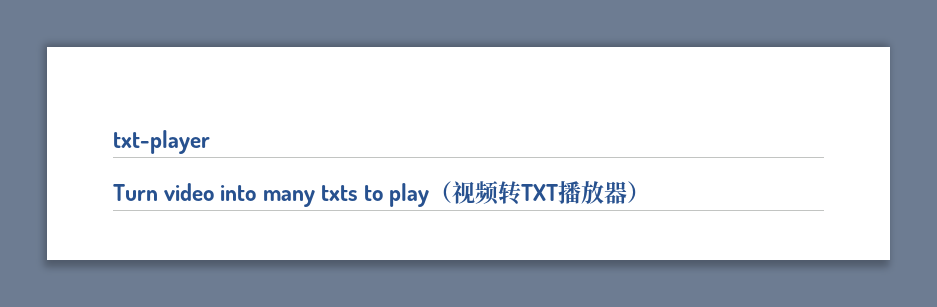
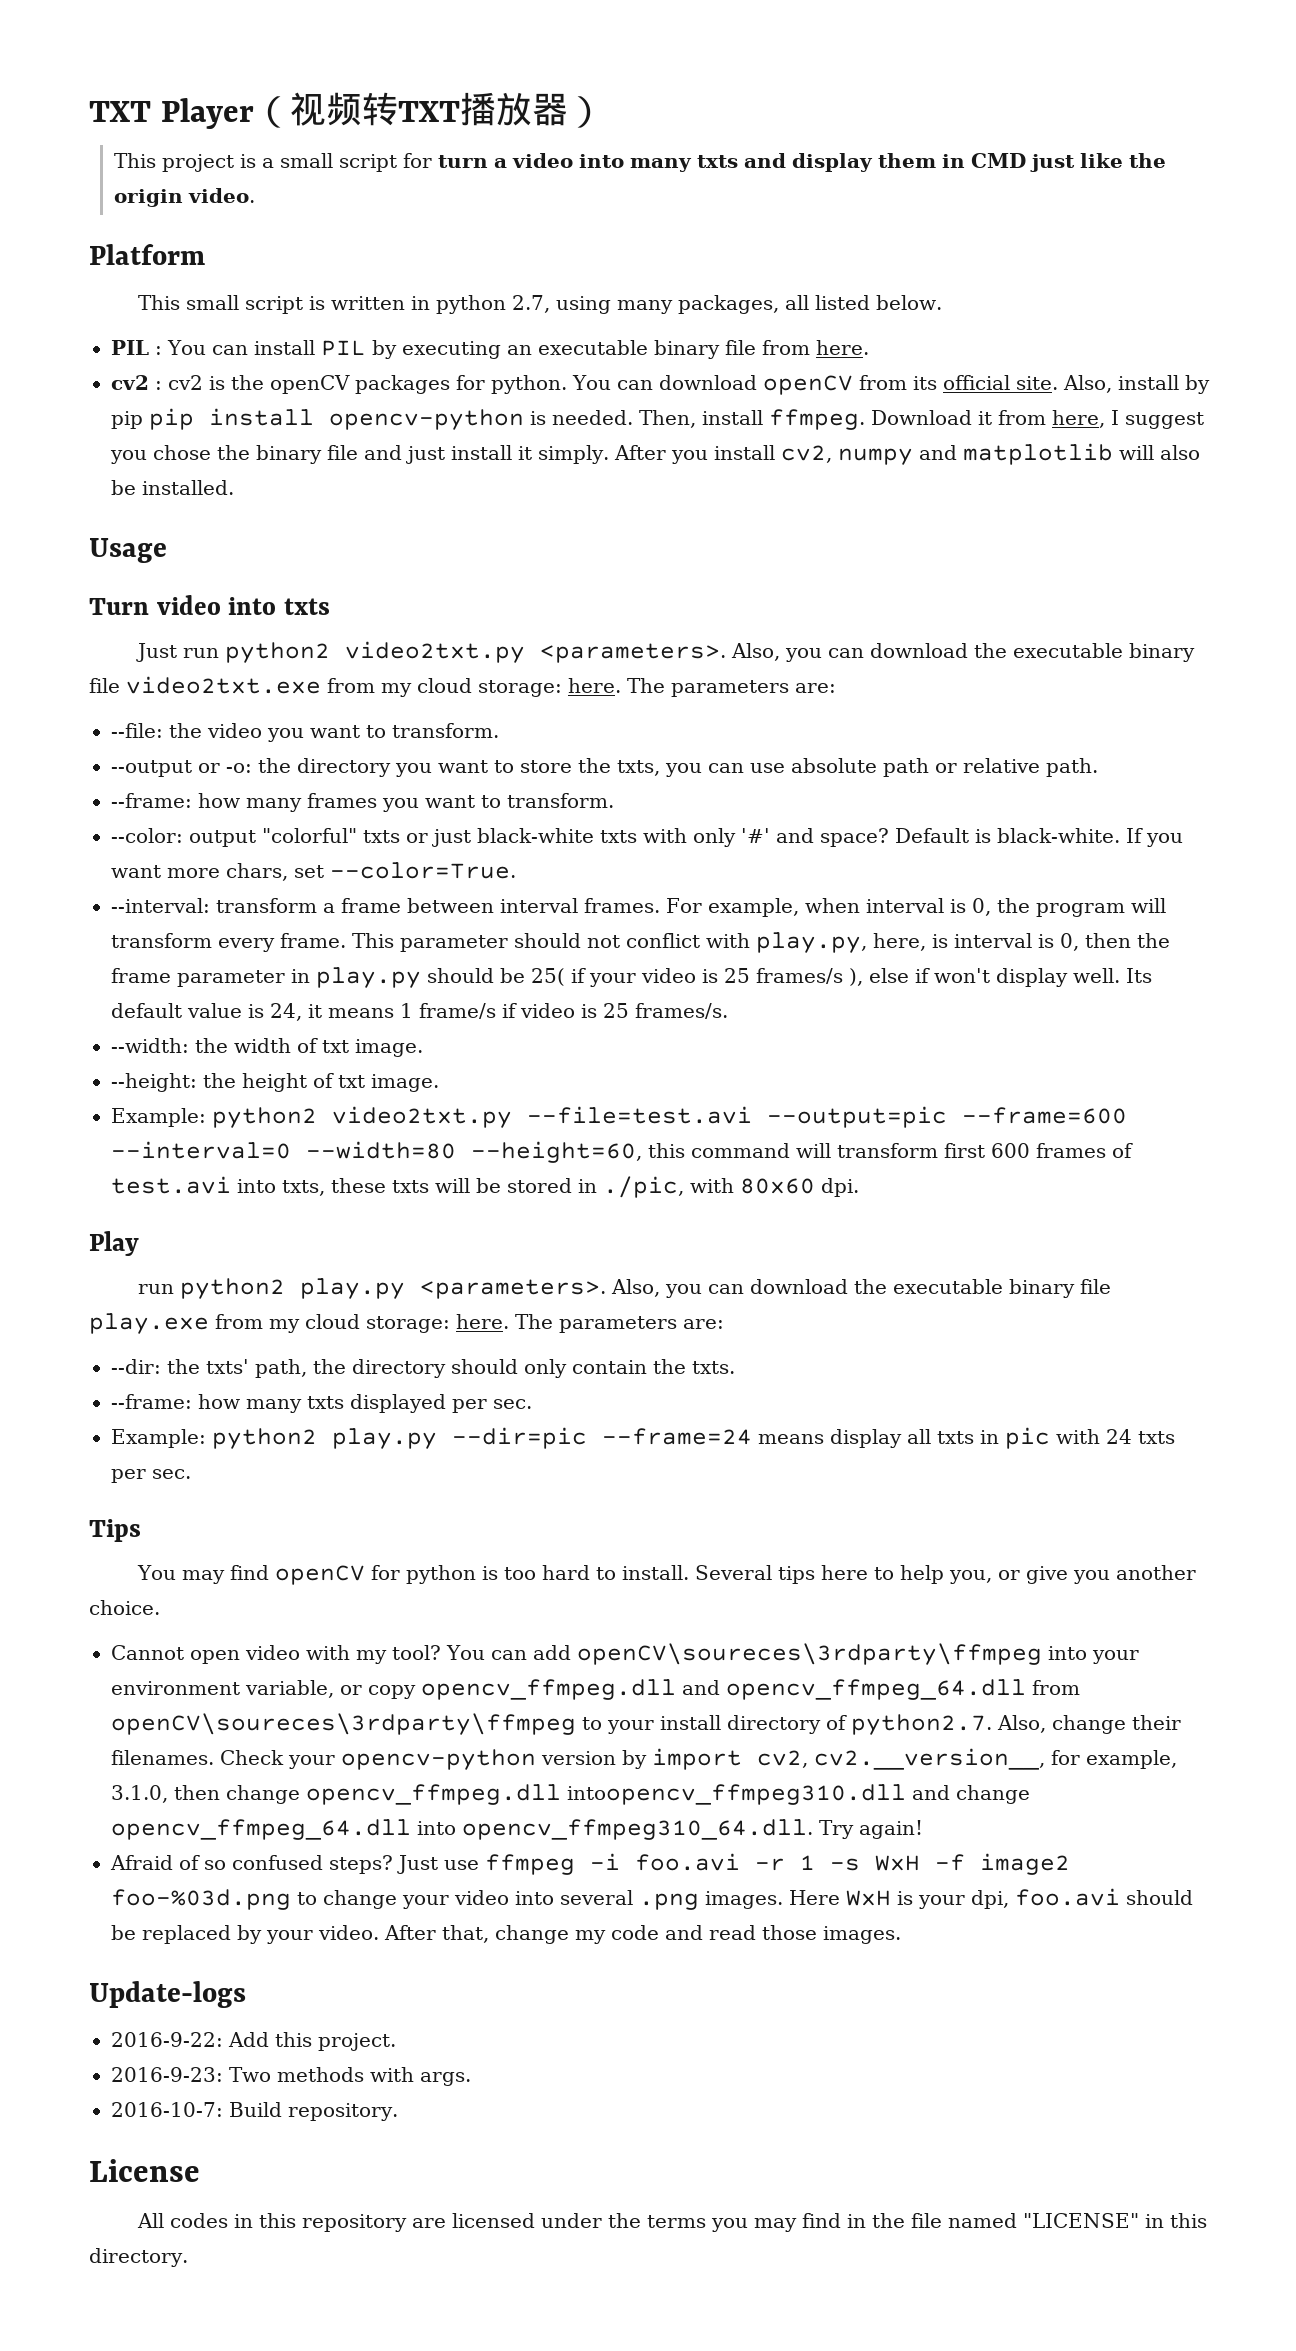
- txt-player
- Turn video into many txts to play（视频转TXT播放器）
+ TXT Player（视频转TXT播放器）
+ This project is a small script for turn a video into many txts and display them in CMD just like the origin video.
+ Platform
+ This small script is written in python 2.7, using many packages, all listed below.
+ PIL : You can install PIL by executing an executable binary file from here.
+ cv2 : cv2 is the openCV packages for python. You can download openCV from its official site. Also, install by pip pip install opencv-python is needed. Then, install ffmpeg. Download it from here, I suggest you chose the binary file and just install it simply. After you install cv2, numpy and matplotlib will also be installed.
+ Usage
+ Turn video into txts
+ Just run python2 video2txt.py <parameters>. Also, you can download the executable binary file video2txt.exe from my cloud storage: here. The parameters are:
+ --file: the video you want to transform.
+ --output or -o: the directory you want to store the txts, you can use absolute path or relative path.
+ --frame: how many frames you want to transform.
+ --color: output "colorful" txts or just black-white txts with only '#' and space? Default is black-white. If you want more chars, set --color=True.
+ --interval: transform a frame between interval frames. For example, when interval is 0, the program will transform every frame. This parameter should not conflict with play.py, here, is interval is 0, then the frame parameter in play.py should be 25( if your video is 25 frames/s ), else if won't display well. Its default value is 24, it means 1 frame/s if video is 25 frames/s.
+ --width: the width of txt image.
+ --height: the height of txt image.
+ Example: python2 video2txt.py --file=test.avi --output=pic --frame=600 --interval=0 --width=80 --height=60, this command will transform first 600 frames of test.avi into txts, these txts will be stored in ./pic, with 80x60 dpi.
+ Play
+ run python2 play.py <parameters>. Also, you can download the executable binary file play.exe from my cloud storage: here. The parameters are:
+ --dir: the txts' path, the directory should only contain the txts.
+ --frame: how many txts displayed per sec.
+ Example: python2 play.py --dir=pic --frame=24 means display all txts in pic with 24 txts per sec.
+ Tips
+ You may find openCV for python is too hard to install. Several tips here to help you, or give you another choice.
+ Cannot open video with my tool? You can add openCV\soureces\3rdparty\ffmpeg into your environment variable, or copy opencv_ffmpeg.dll and opencv_ffmpeg_64.dll from openCV\soureces\3rdparty\ffmpeg to your install directory of python2.7. Also, change their filenames. Check your opencv-python version by import cv2, cv2.__version__, for example, 3.1.0, then change opencv_ffmpeg.dll intoopencv_ffmpeg310.dll and change opencv_ffmpeg_64.dll into opencv_ffmpeg310_64.dll. Try again!
+ Afraid of so confused steps? Just use ffmpeg -i foo.avi -r 1 -s WxH -f image2 foo-%03d.png to change your video into several .png images. Here WxH is your dpi, foo.avi should be replaced by your video. After that, change my code and read those images.
+ Update-logs
+ 2016-9-22: Add this project.
+ 2016-9-23: Two methods with args.
+ 2016-10-7: Build repository.
+ License
+ All codes in this repository are licensed under the terms you may find in the file named "LICENSE" in this directory.

